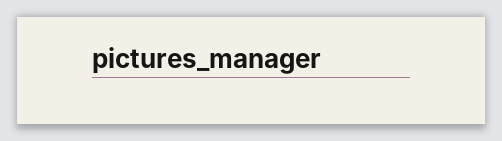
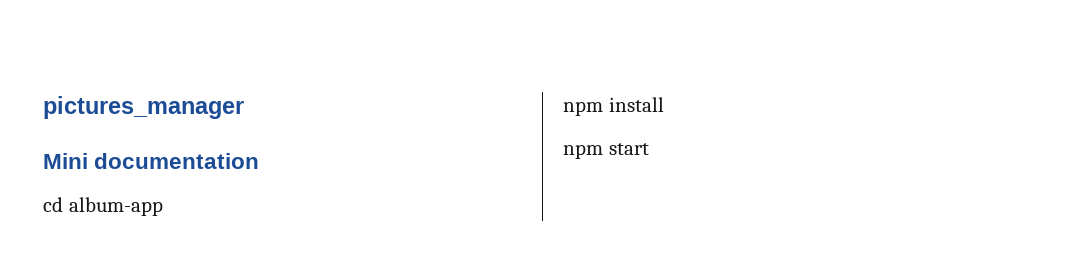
+ Mini documentation
+ cd album-app
+ npm install
+ npm start

